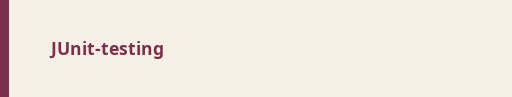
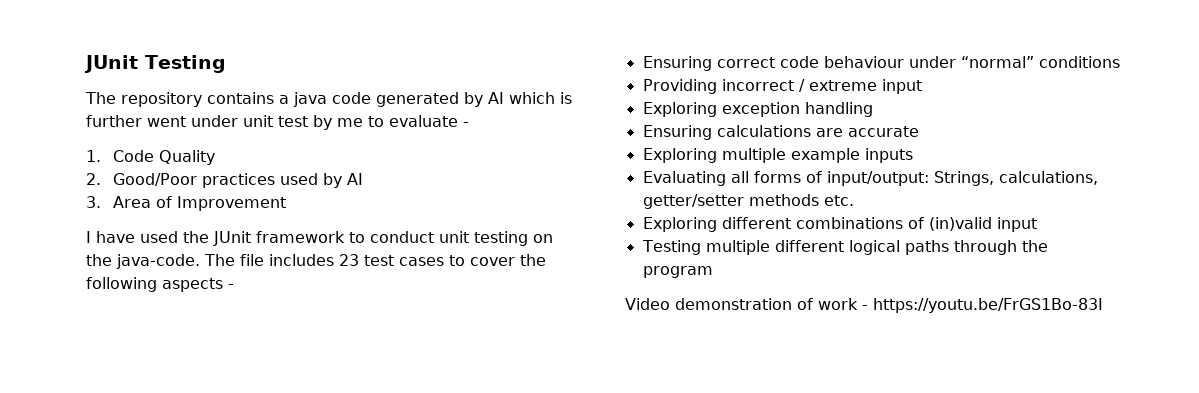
- JUnit-testing
+ JUnit Testing
+ The repository contains a java code generated by AI which is further went under unit test by me to evaluate -
+ 1. Code Quality
+ 2. Good/Poor practices used by AI
+ 3. Area of Improvement
+ I have used the JUnit framework to conduct unit testing on the java-code. The file includes 23 test cases to cover the following aspects -
+ Ensuring correct code behaviour under “normal” conditions
+ Providing incorrect / extreme input
+ Exploring exception handling
+ Ensuring calculations are accurate
+ Exploring multiple example inputs
+ Evaluating all forms of input/output: Strings, calculations, getter/setter methods etc.
+ Exploring different combinations of (in)valid input
+ Testing multiple different logical paths through the program
+ Video demonstration of work - https://youtu.be/FrGS1Bo-83I

